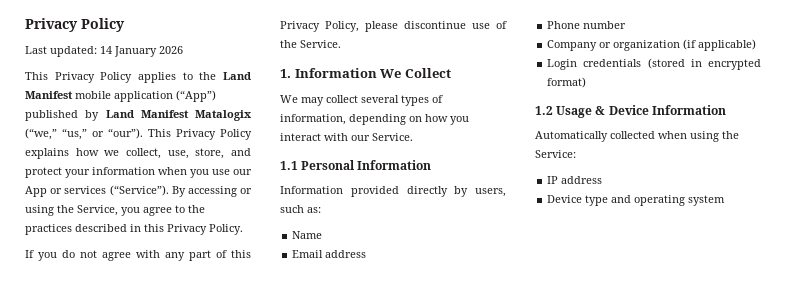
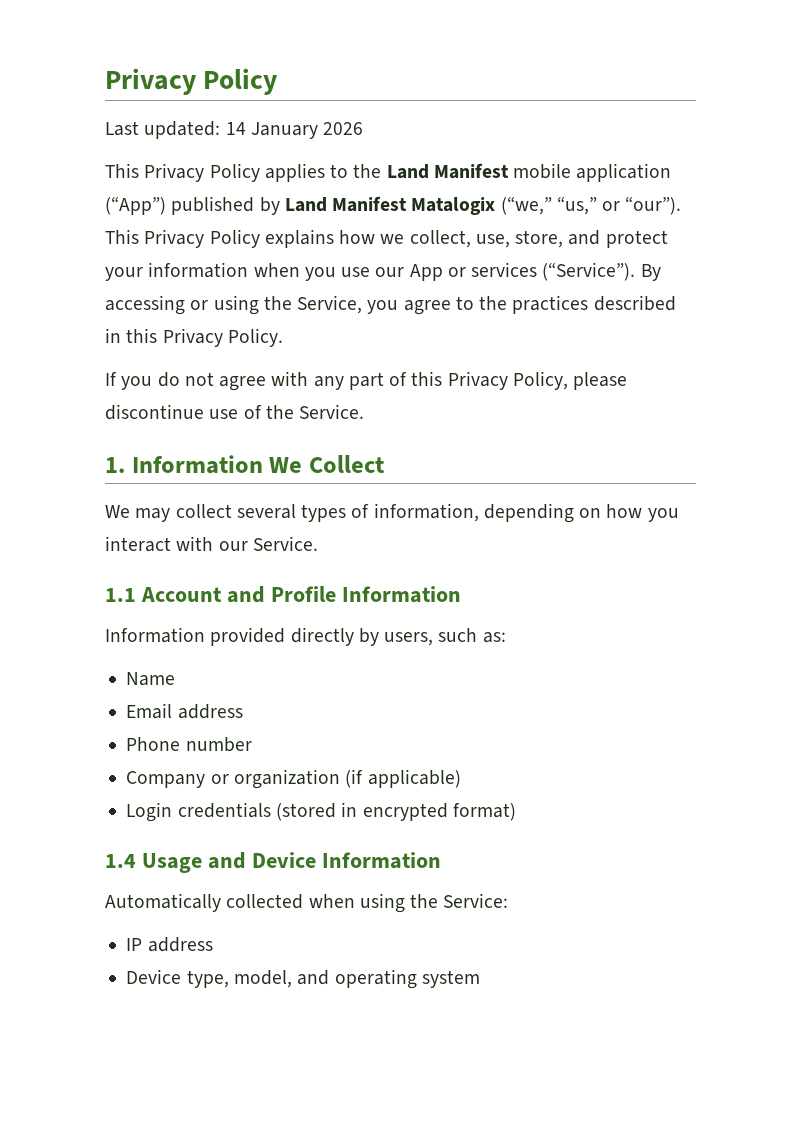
- 1.1 Personal Information
+ 1.1 Account and Profile Information
- 1.2 Usage & Device Information
+ 1.4 Usage and Device Information
- Device type and operating system
+ Device type, model, and operating system

